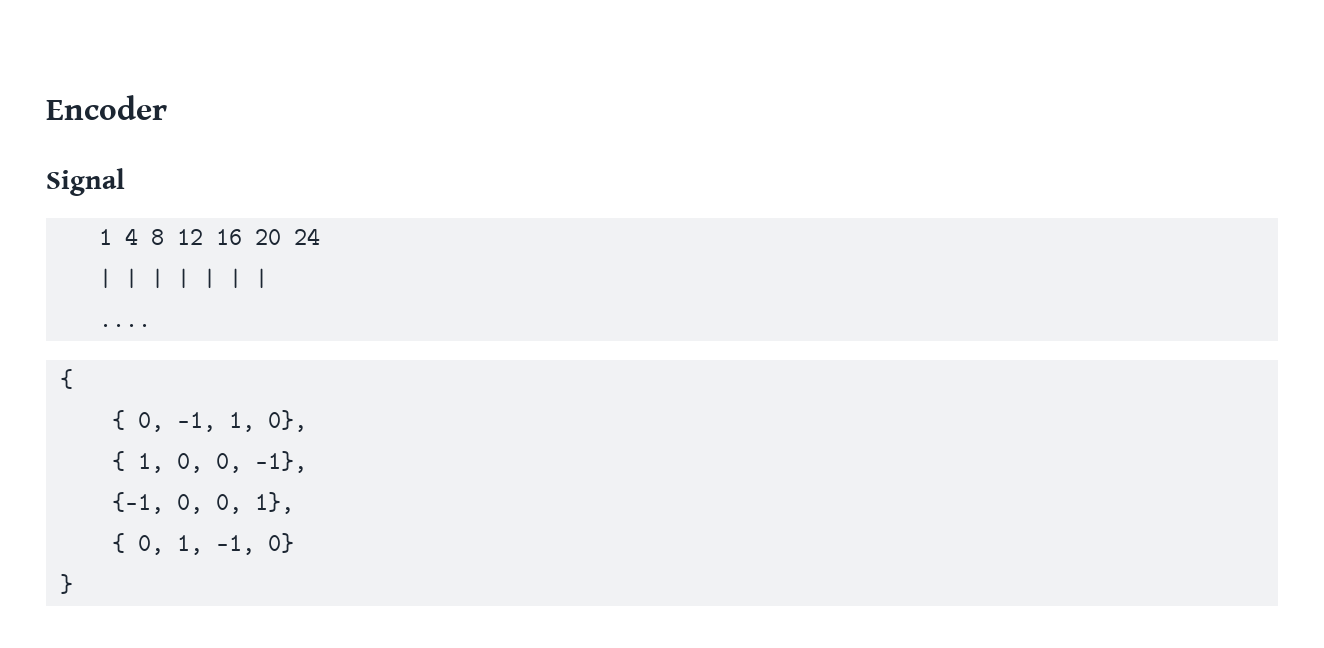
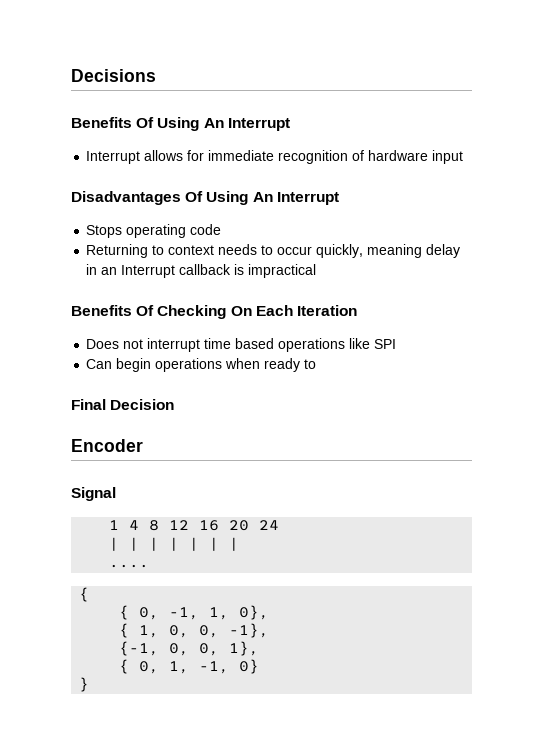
+ Decisions
+ Benefits Of Using An Interrupt
+ Interrupt allows for immediate recognition of hardware input
+ Disadvantages Of Using An Interrupt
+ Stops operating code
+ Returning to context needs to occur quickly, meaning delay in an Interrupt callback is impractical
+ Benefits Of Checking On Each Iteration
+ Does not interrupt time based operations like SPI
+ Can begin operations when ready to
+ Final Decision

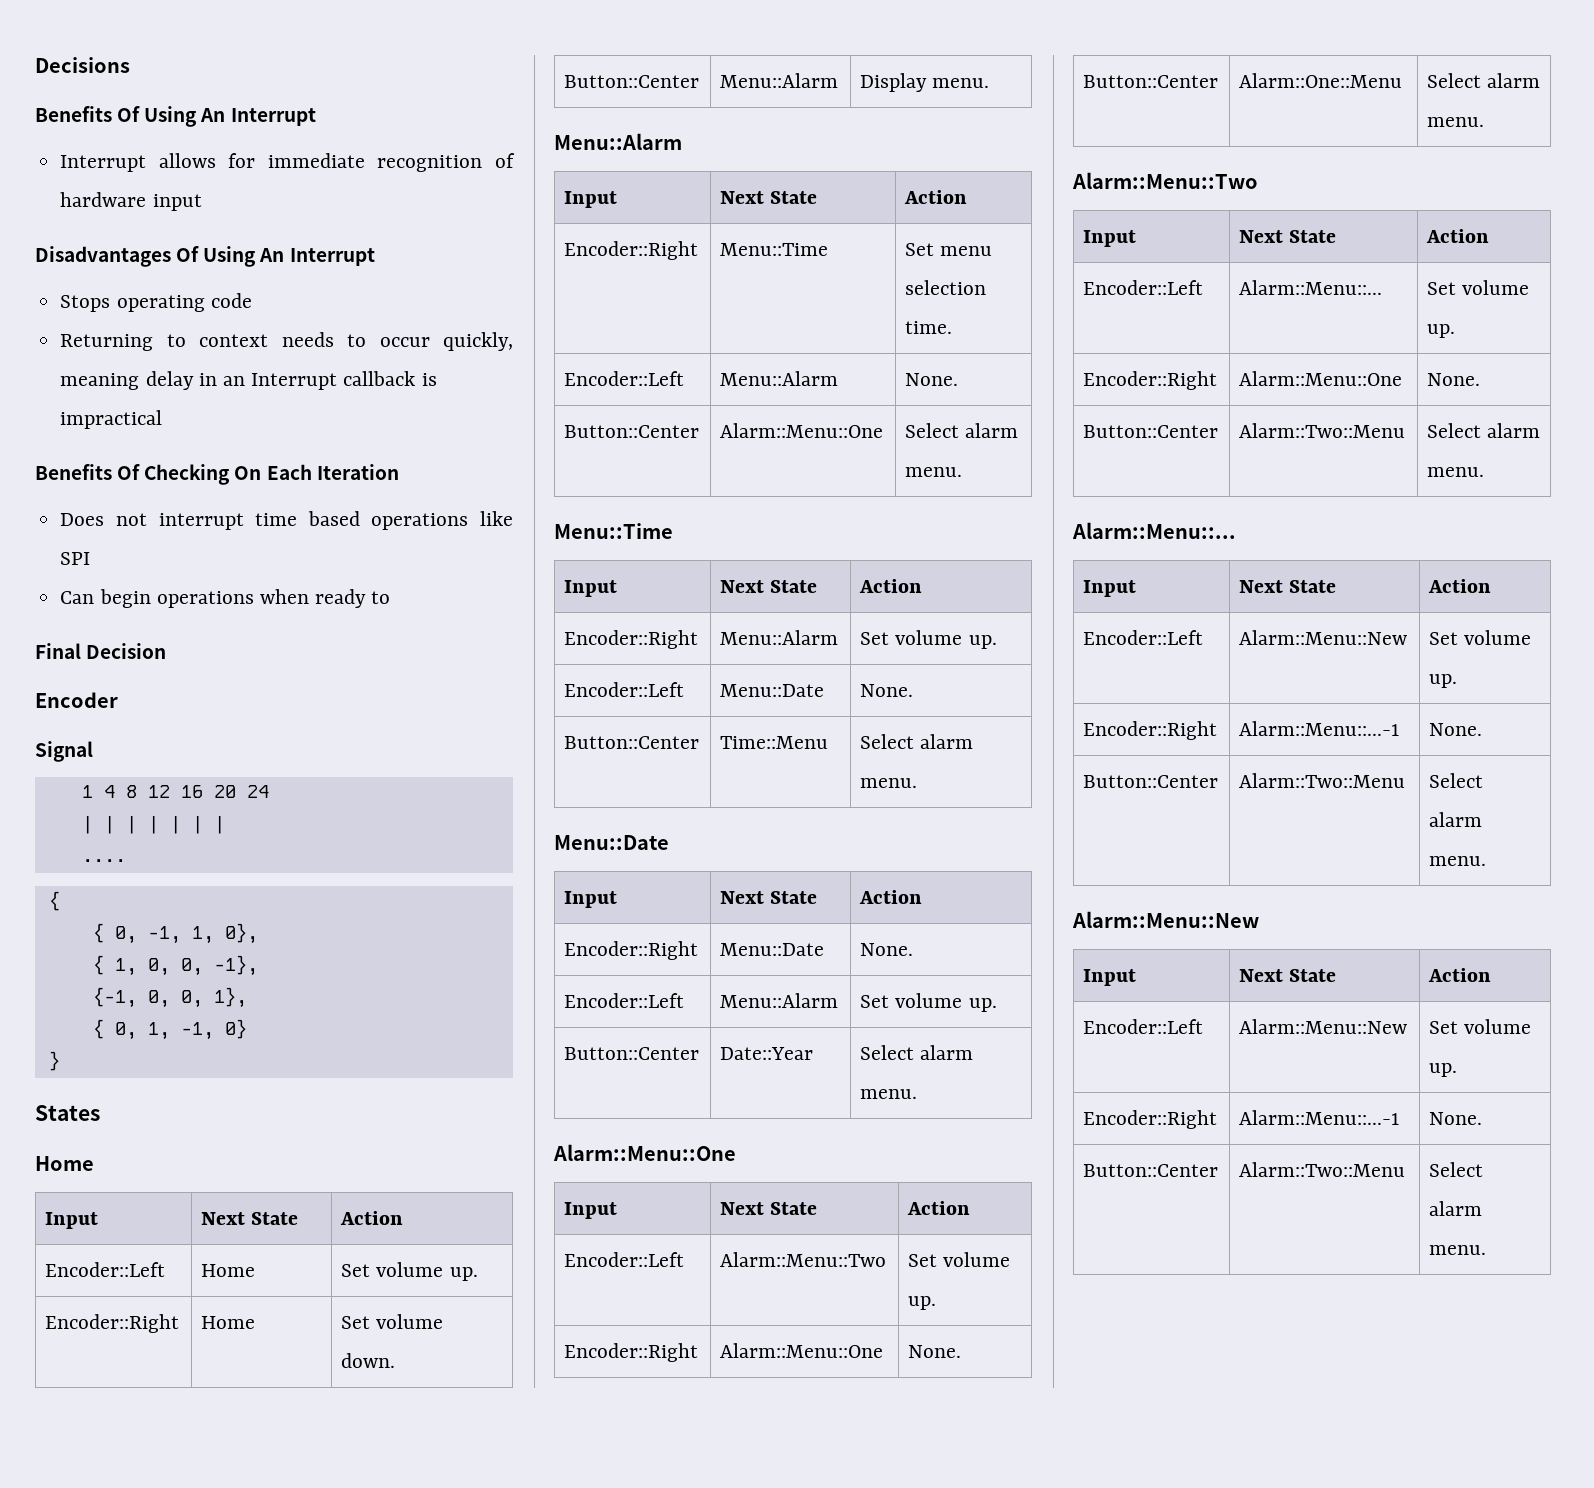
+ States
+ Home
+ Input | Next State | Action
+ Encoder::Left | Home | Set volume up.
+ Encoder::Right | Home | Set volume down.
+ Button::Center | Menu::Alarm | Display menu.
+ Menu::Alarm
+ Input | Next State | Action
+ Encoder::Right | Menu::Time | Set menu selection time.
+ Encoder::Left | Menu::Alarm | None.
+ Button::Center | Alarm::Menu::One | Select alarm menu.
+ Menu::Time
+ Input | Next State | Action
+ Encoder::Right | Menu::Alarm | Set volume up.
+ Encoder::Left | Menu::Date | None.
+ Button::Center | Time::Menu | Select alarm menu.
+ Menu::Date
+ Input | Next State | Action
+ Encoder::Right | Menu::Date | None.
+ Encoder::Left | Menu::Alarm | Set volume up.
+ Button::Center | Date::Year | Select alarm menu.
+ Alarm::Menu::One
+ Input | Next State | Action
+ Encoder::Left | Alarm::Menu::Two | Set volume up.
+ Encoder::Right | Alarm::Menu::One | None.
+ Button::Center | Alarm::One::Menu | Select alarm menu.
+ Alarm::Menu::Two
+ Input | Next State | Action
+ Encoder::Left | Alarm::Menu::... | Set volume up.
+ Encoder::Right | Alarm::Menu::One | None.
+ Button::Center | Alarm::Two::Menu | Select alarm menu.
+ Alarm::Menu::...
+ Input | Next State | Action
+ Encoder::Left | Alarm::Menu::New | Set volume up.
+ Encoder::Right | Alarm::Menu::...-1 | None.
+ Button::Center | Alarm::Two::Menu | Select alarm menu.
+ Alarm::Menu::New
+ Input | Next State | Action
+ Encoder::Left | Alarm::Menu::New | Set volume up.
+ Encoder::Right | Alarm::Menu::...-1 | None.
+ Button::Center | Alarm::Two::Menu | Select alarm menu.

